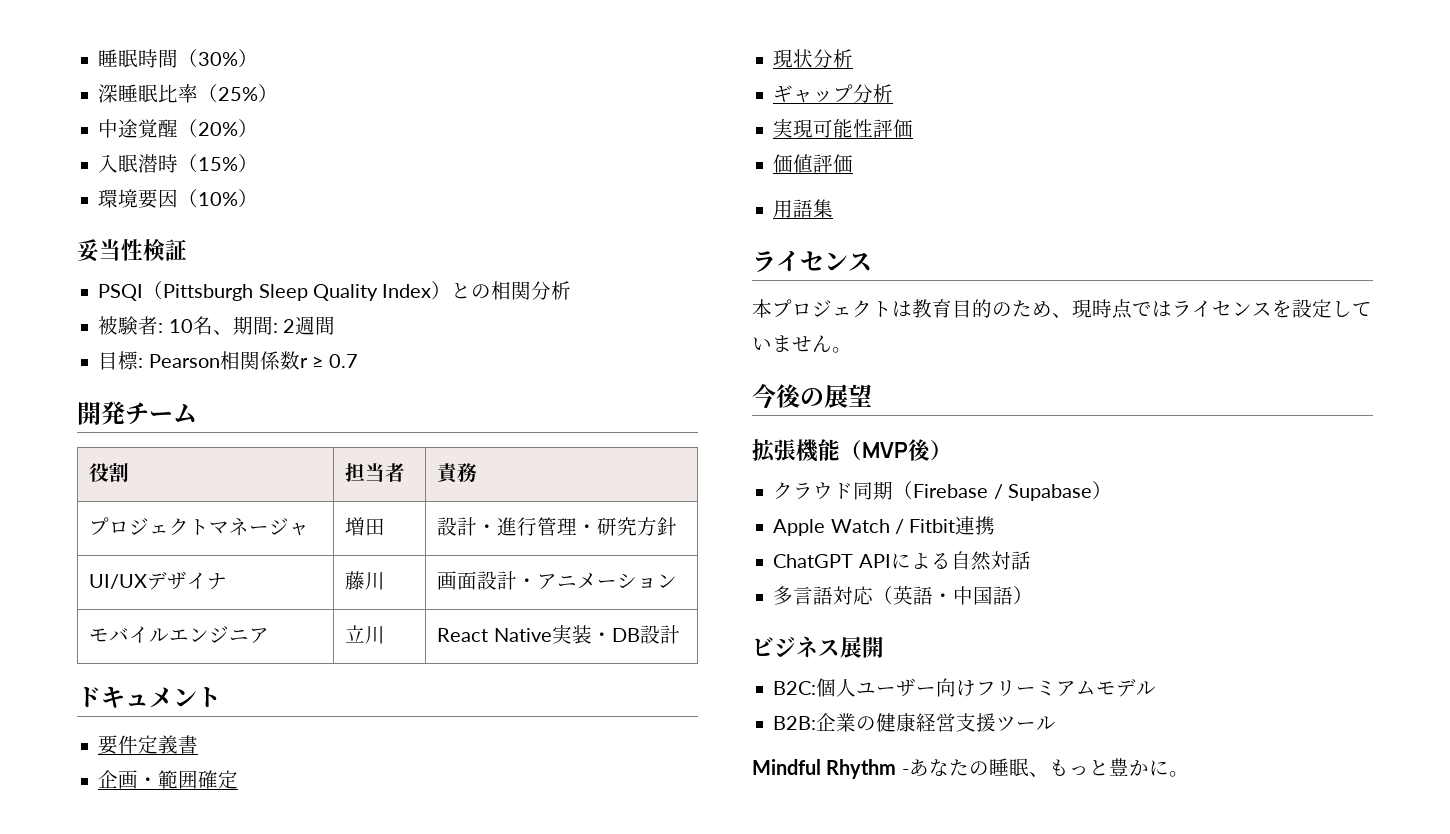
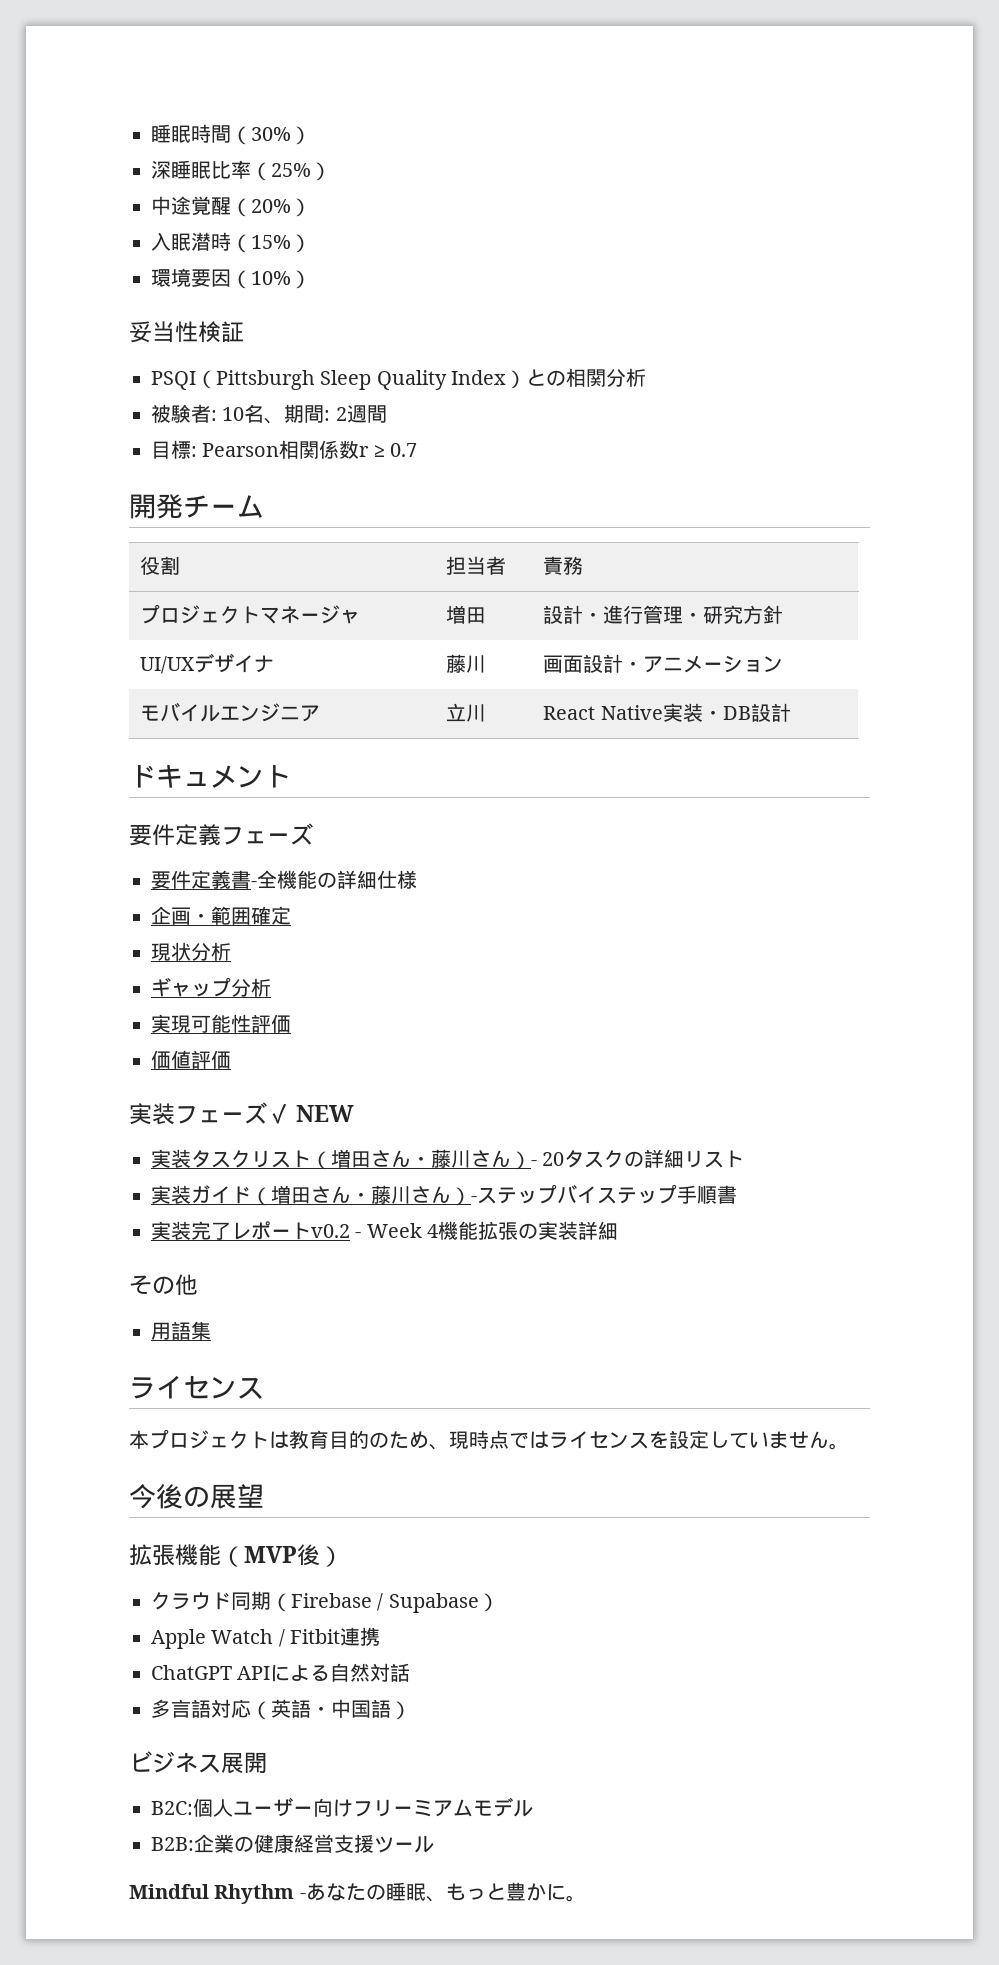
+ 要件定義フェーズ
- 要件定義書
+ 要件定義書-全機能の詳細仕様
+ 実装フェーズ✓ NEW
+ 実装タスクリスト（増田さん・藤川さん）- 20タスクの詳細リスト
+ 実装ガイド（増田さん・藤川さん）-ステップバイステップ手順書
+ 実装完了レポートv0.2 - Week 4機能拡張の実装詳細
+ その他

